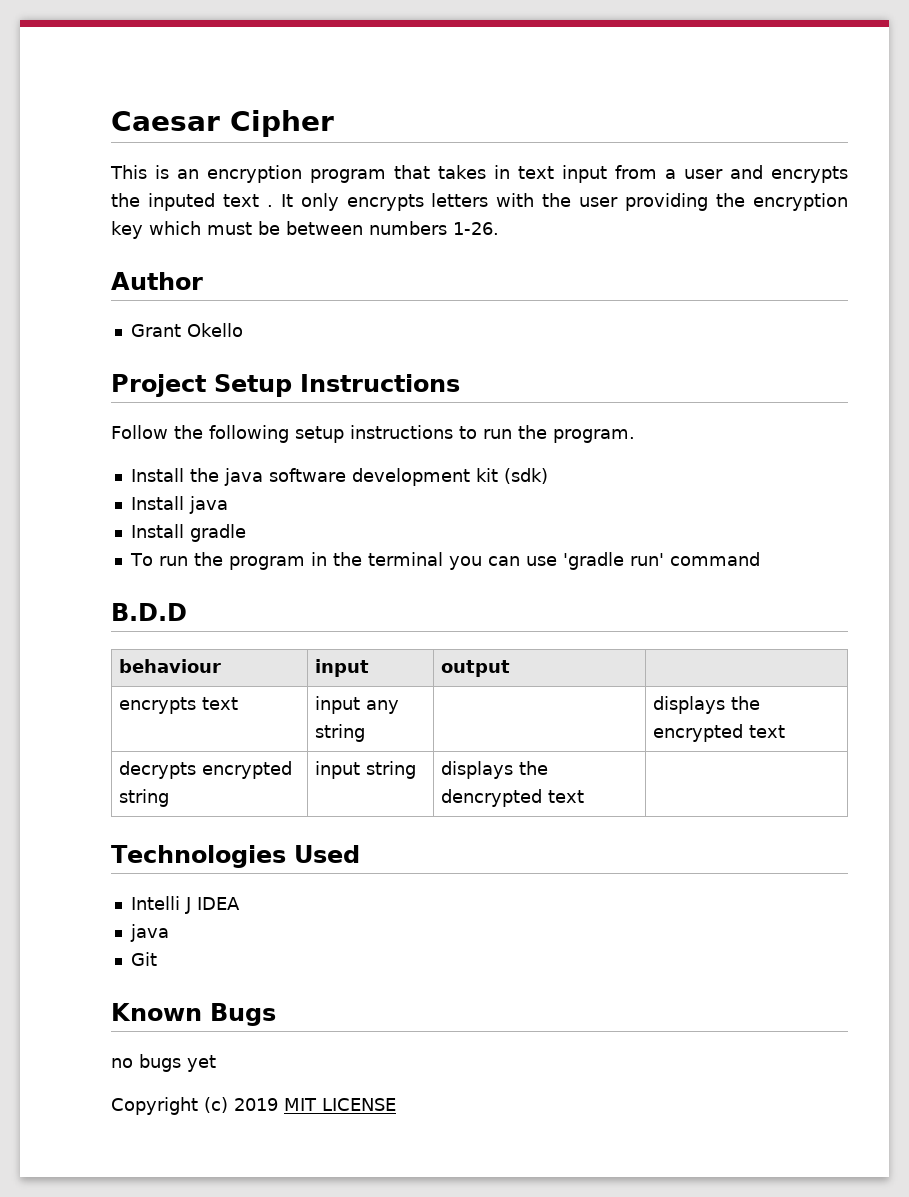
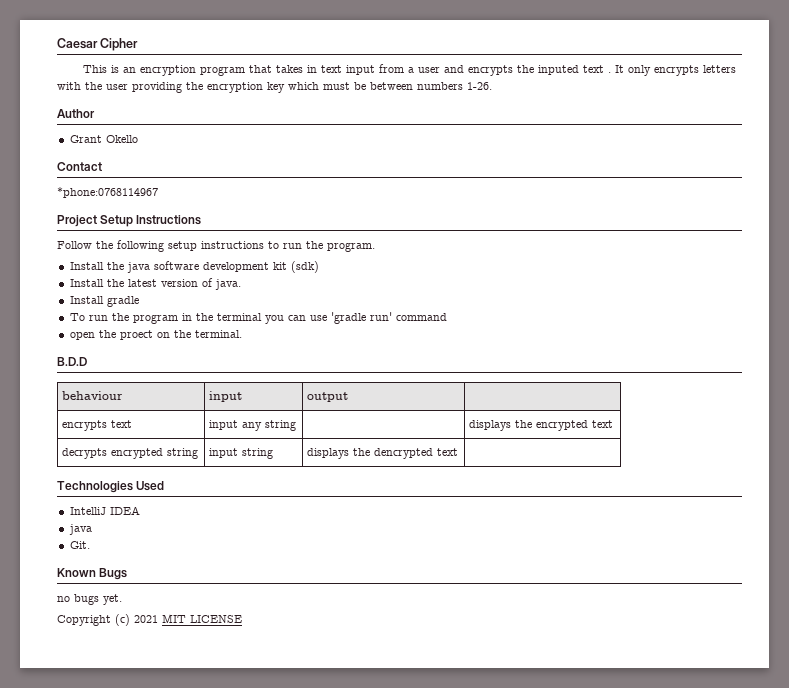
+ Contact
+ *phone:0768114967
- Install java
+ Install the latest version of java.
+ open the proect on the terminal.
- Intelli J IDEA
+ IntelliJ IDEA
- Git
+ Git.
- no bugs yet
+ no bugs yet.
- Copyright (c) 2019 MIT LICENSE
+ Copyright (c) 2021 MIT LICENSE

